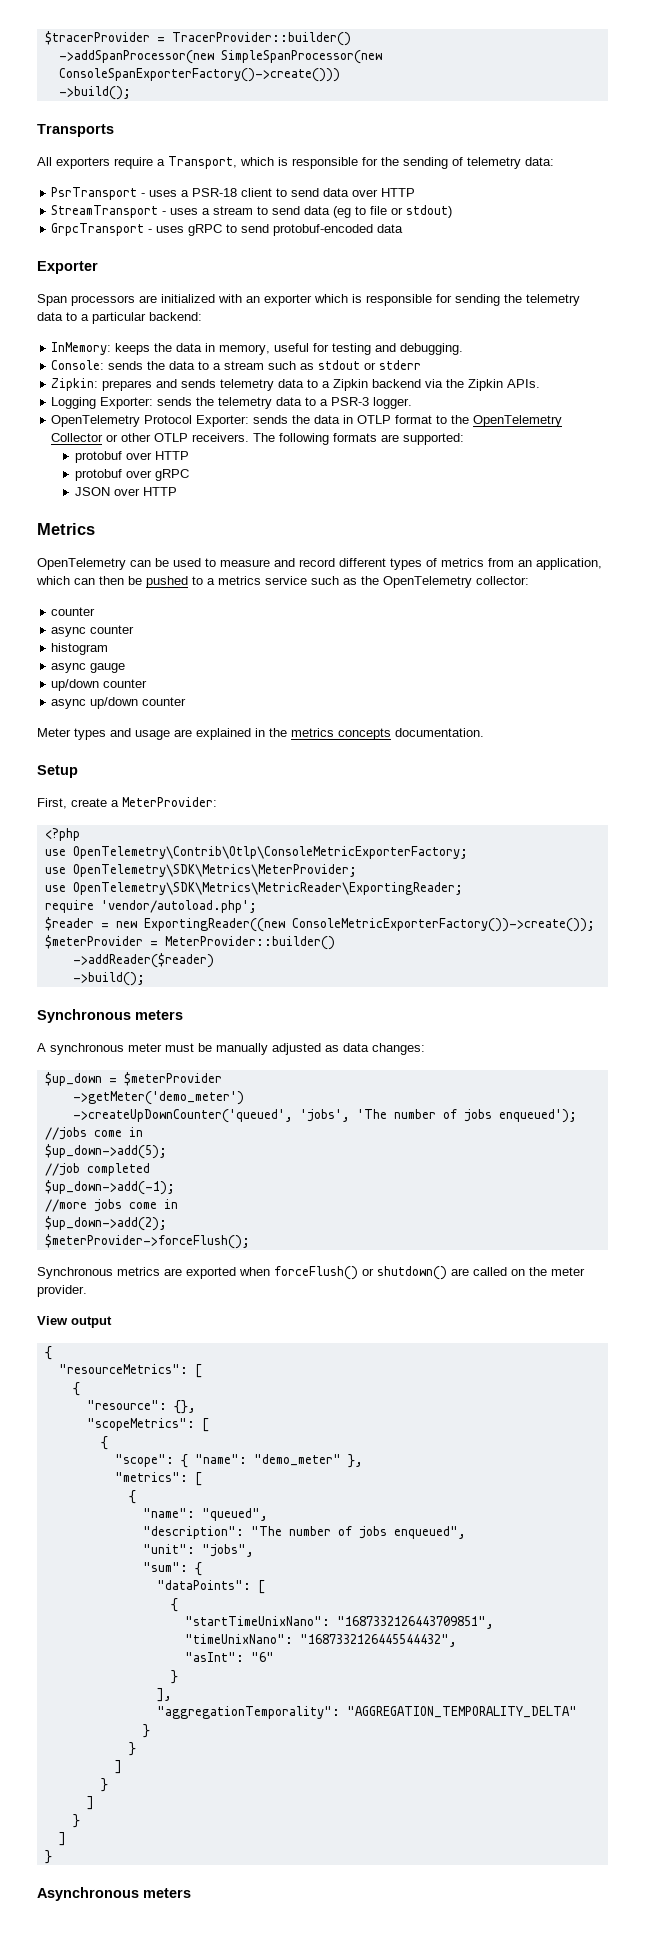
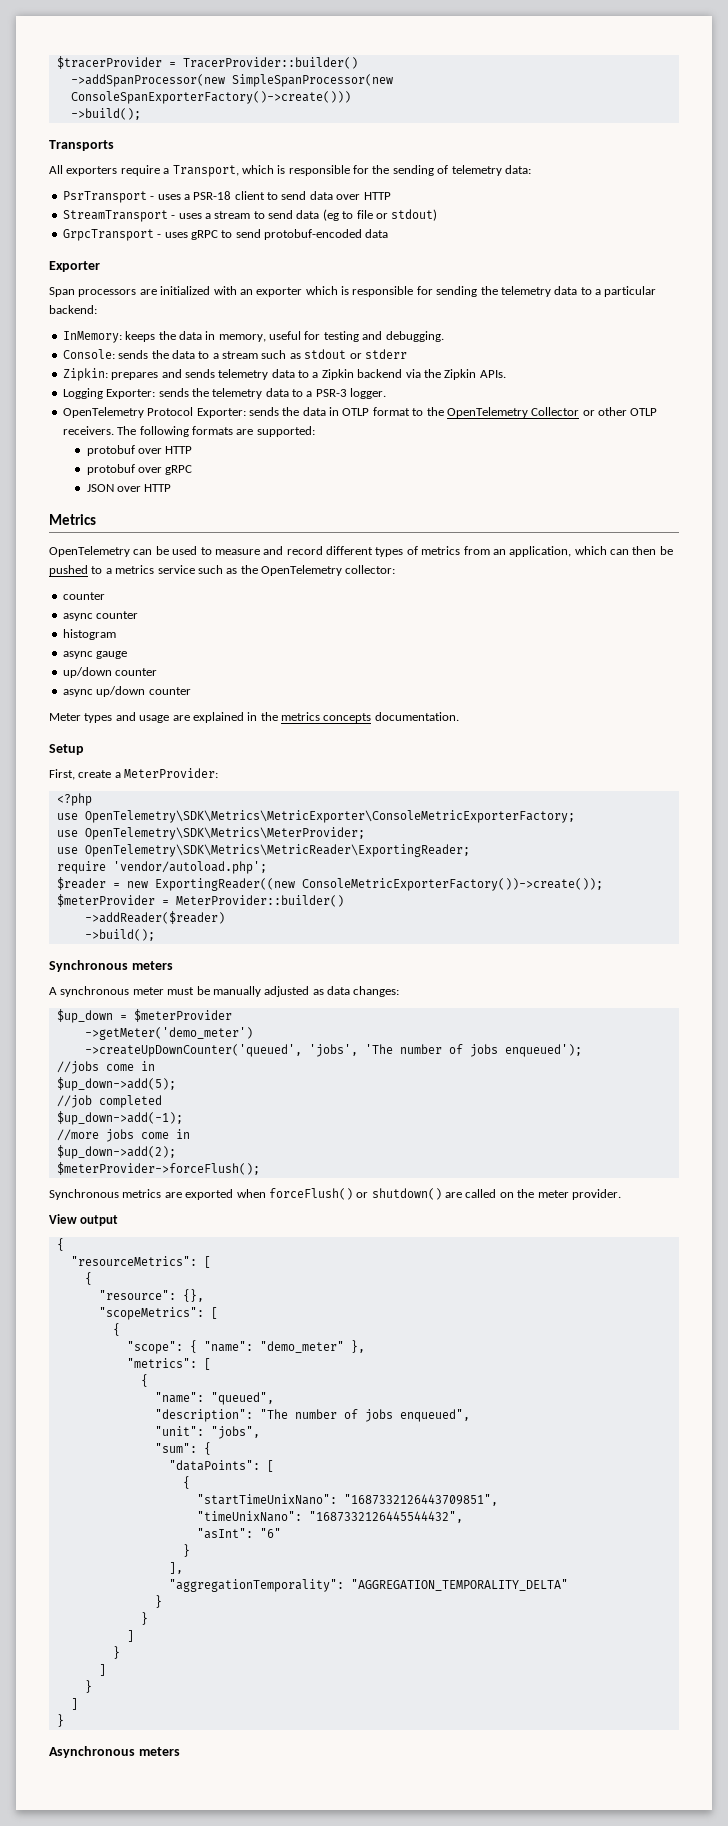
- use OpenTelemetry\Contrib\Otlp\ConsoleMetricExporterFactory;
+ use OpenTelemetry\SDK\Metrics\MetricExporter\ConsoleMetricExporterFactory;

